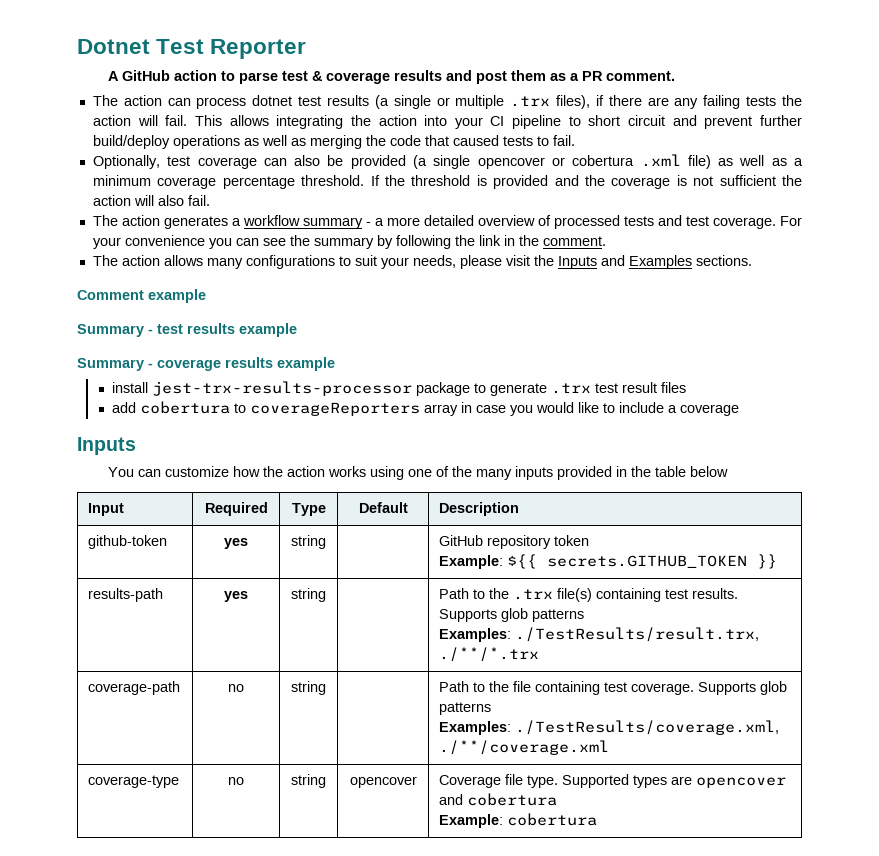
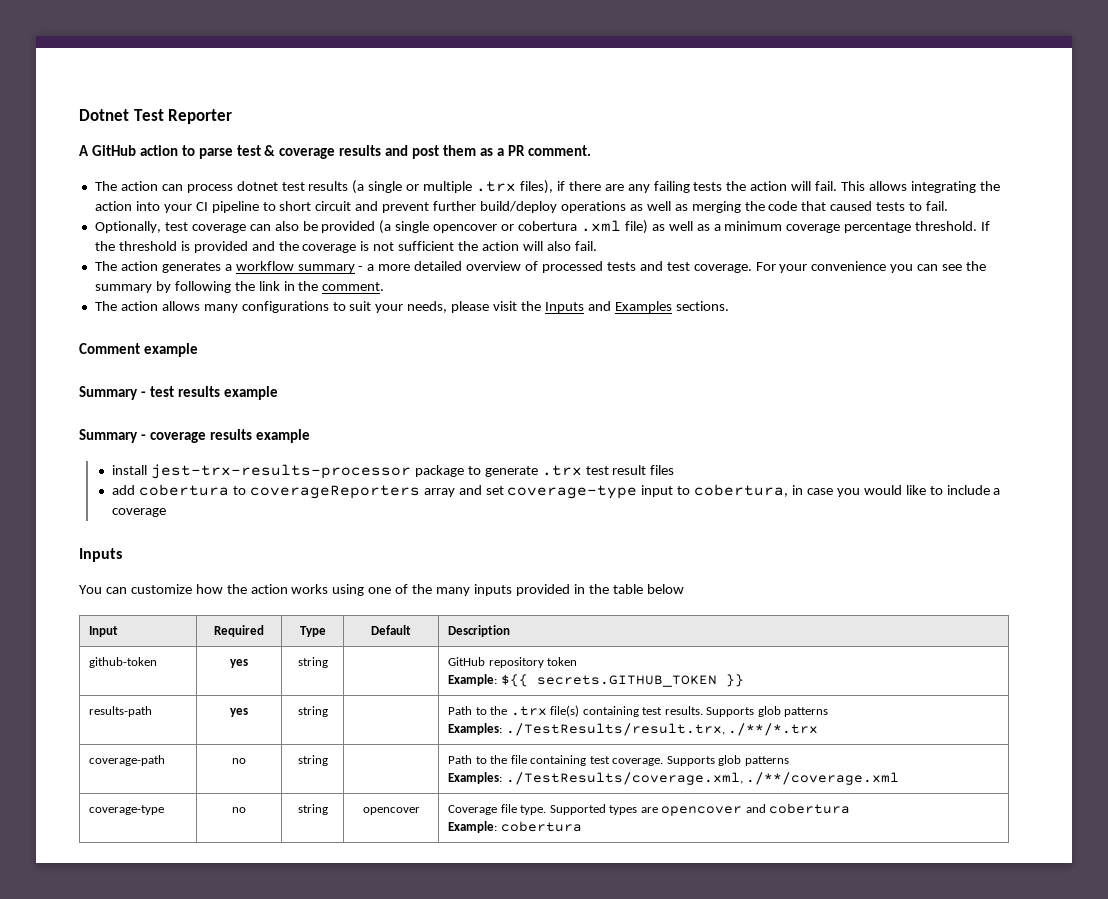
- add cobertura to coverageReporters array in case you would like to include a coverage
+ add cobertura to coverageReporters array and set coverage-type input to cobertura, in case you would like to include a coverage

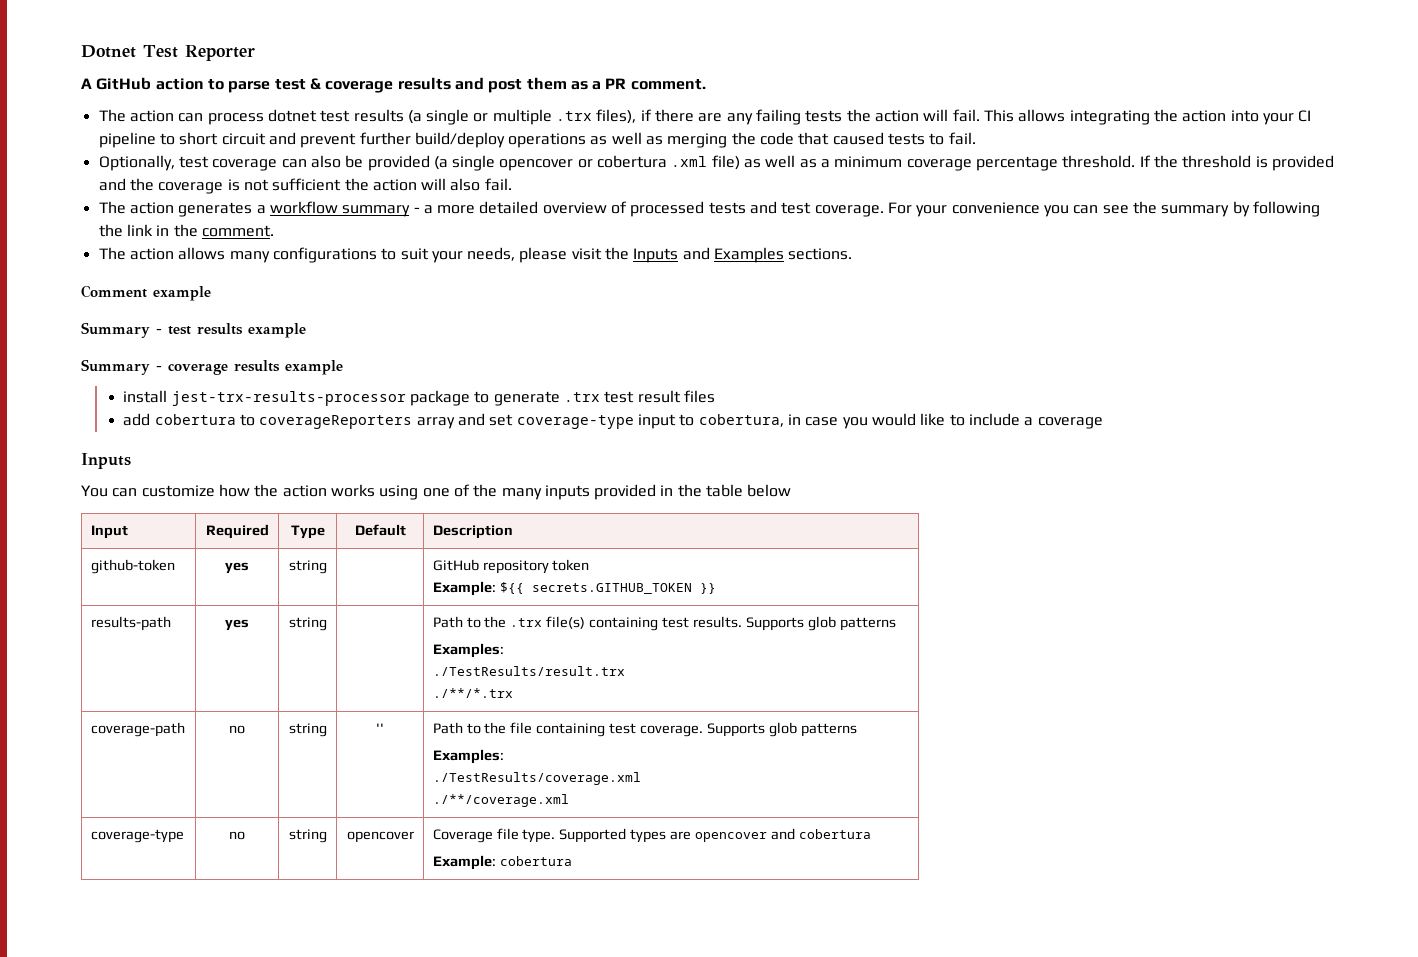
  results-path | yes | string | | Path to the .trx file(s) containing test results. Supports glob patterns
- Examples: ./TestResults/result.trx, ./**/*.trx
+ Examples:
+ ./TestResults/result.trx
+ ./**/*.trx
- coverage-path | no | string | | Path to the file containing test coverage. Supports glob patterns
- Examples: ./TestResults/coverage.xml, ./**/coverage.xml
+ coverage-path | no | string | '' | Path to the file containing test coverage. Supports glob patterns
+ Examples:
+ ./TestResults/coverage.xml
+ ./**/coverage.xml

